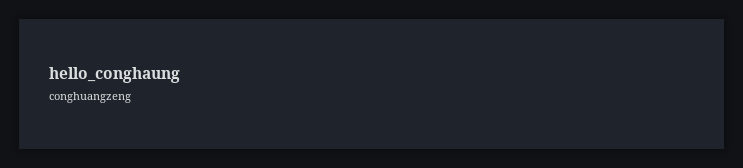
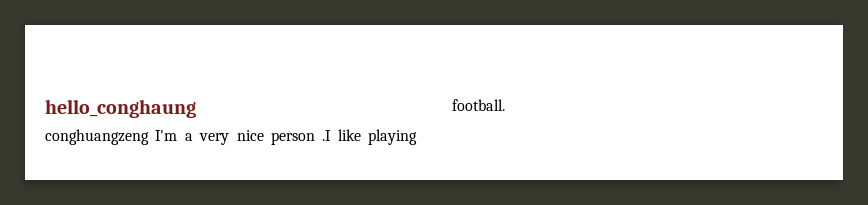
- conghuangzeng
+ conghuangzeng I'm a very nice person .I like playing football.

